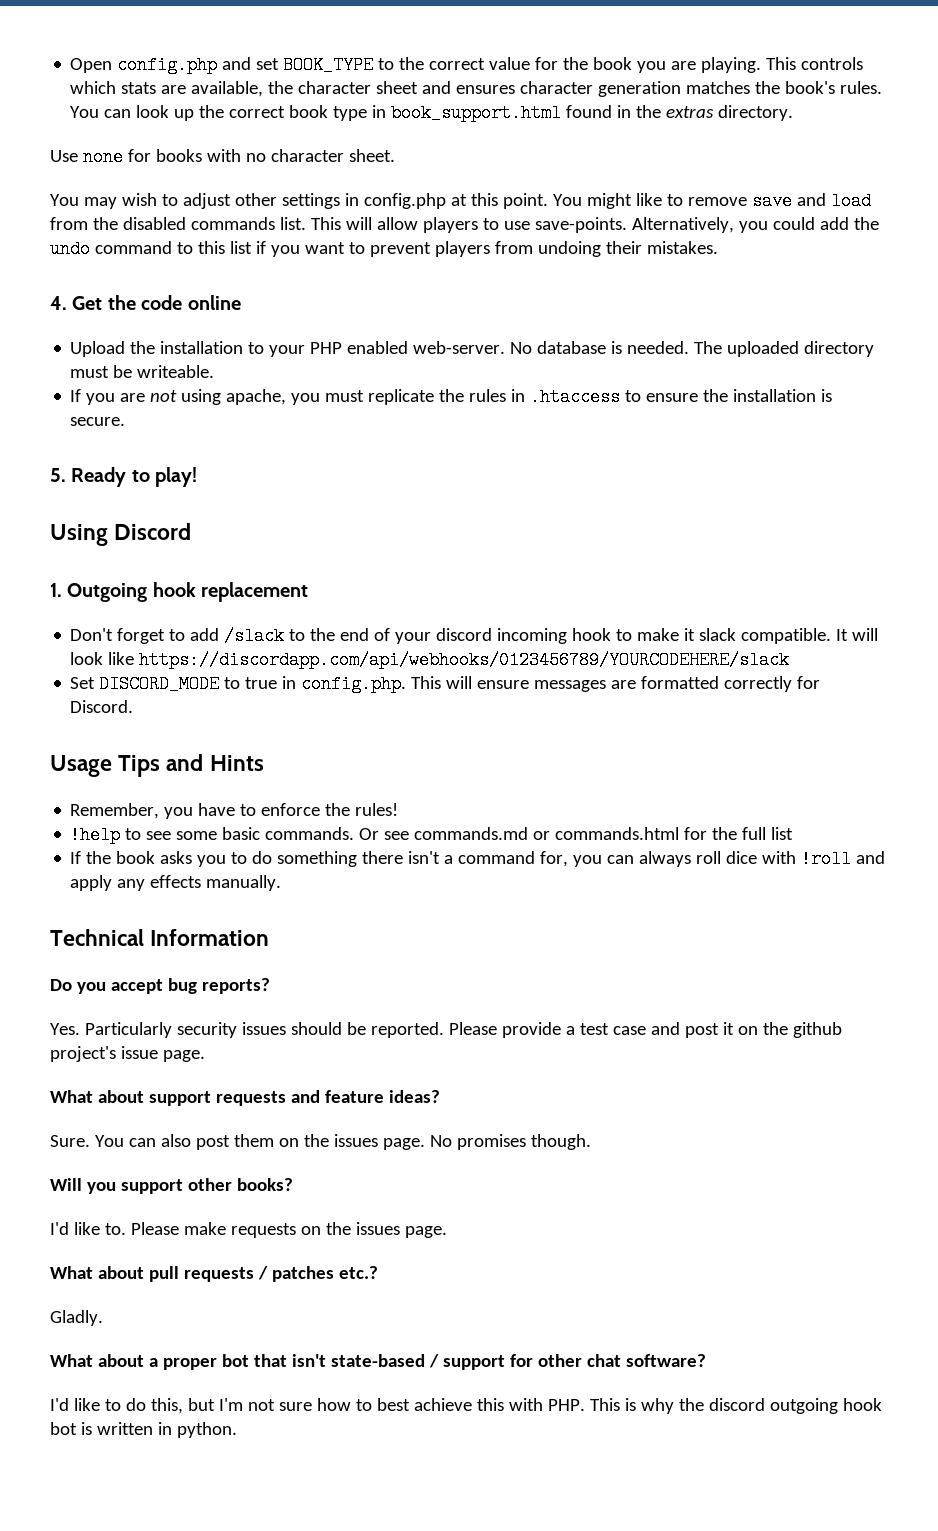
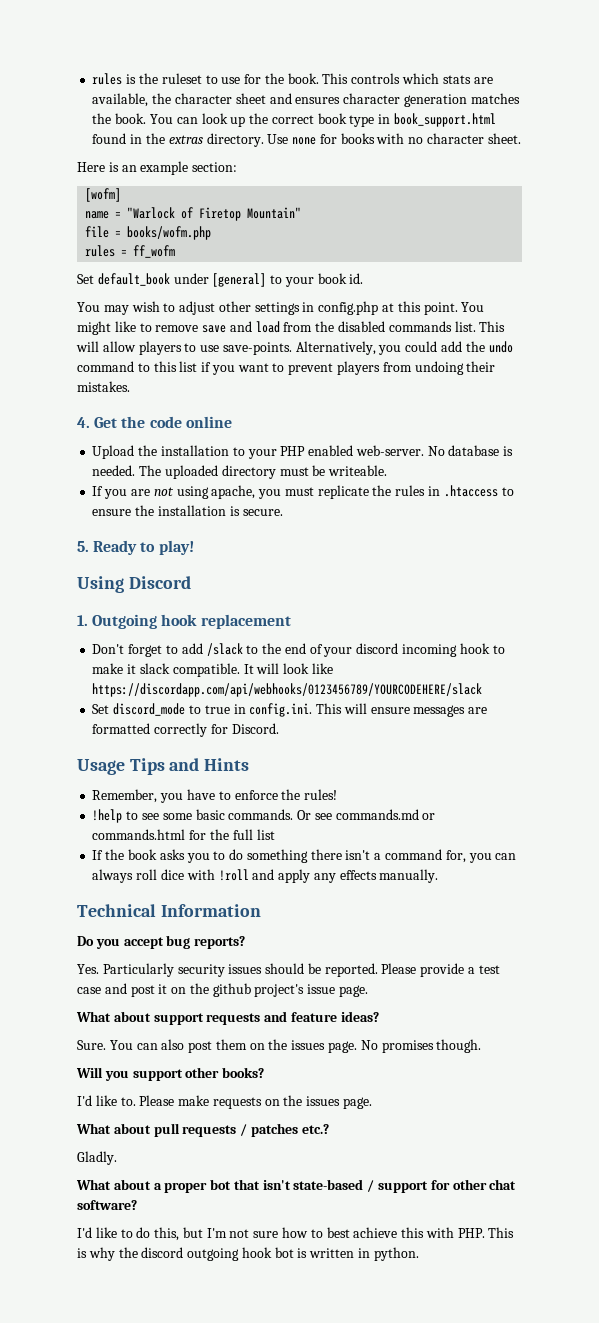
- Open config.php and set BOOK_TYPE to the correct value for the book you are playing.
+ rules is the ruleset to use for the book.
- This controls which stats are available, the character sheet and ensures character generation matches the book's rules.
+ This controls which stats are available, the character sheet and ensures character generation matches the book.
- You can look up the correct book type in book_support.html found in the extras directory.
- Use none for books with no character sheet.
+ You can look up the correct book type in book_support.html found in the extras directory. Use none for books with no character sheet.
+ Here is an example section:
+ [wofm]
+ name = "Warlock of Firetop Mountain"
+ file = books/wofm.php
+ rules = ff_wofm
+ Set default_book under [general] to your book id.
- Set DISCORD_MODE to true in config.php. This will ensure messages are formatted correctly for Discord.
+ Set discord_mode to true in config.ini. This will ensure messages are formatted correctly for Discord.

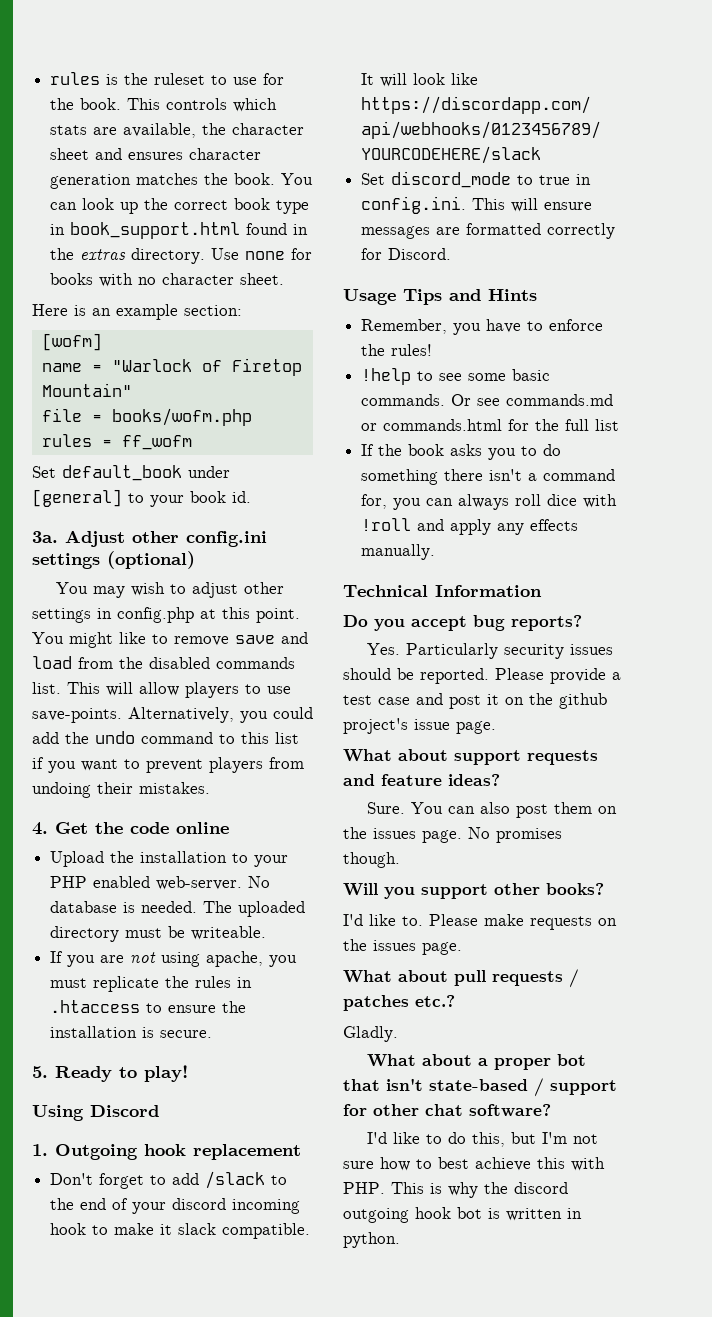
+ 3a. Adjust other config.ini settings (optional)

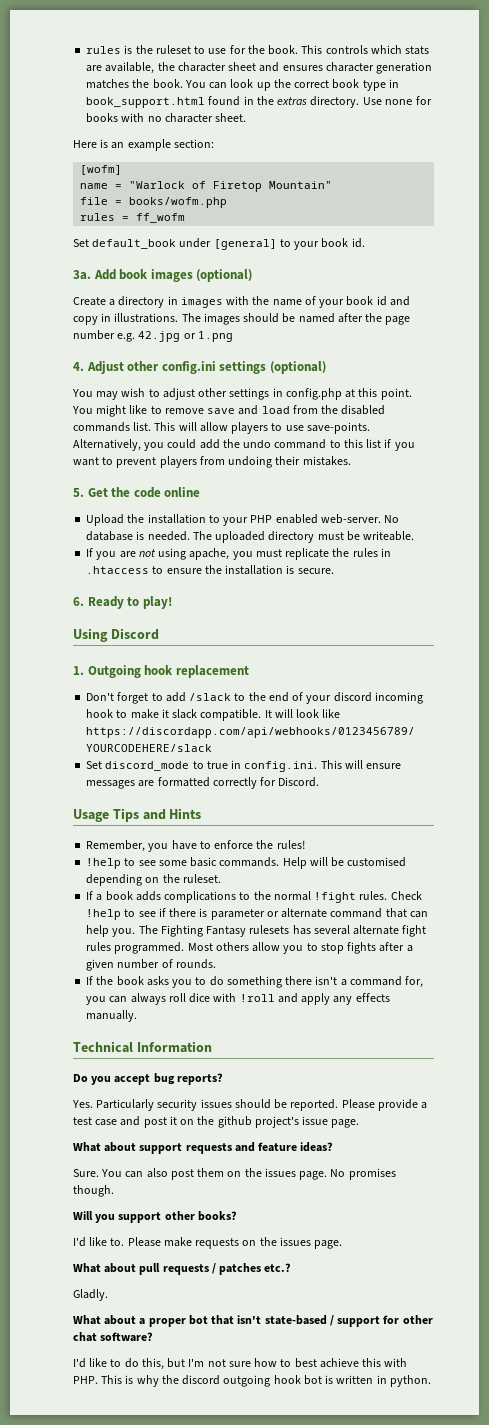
- Adjust other config.ini settings (optional)
+ Add book images (optional)
+ Create a directory in images with the name of your book id and copy in illustrations. The images should be named after the page number e.g. 42.jpg or 1.png
+ 4. Adjust other config.ini settings (optional)
- 4. Get the code online
+ 5. Get the code online
- 5. Ready to play!
+ 6. Ready to play!
- Or see commands.md or commands.html for the full list
+ Help will be customised depending on the ruleset.
+ If a book adds complications to the normal !fight rules. Check !help to see if there is parameter or alternate command that can help you. The Fighting Fantasy rulesets has several alternate fight rules programmed. Most others allow you to stop fights after a given number of rounds.

